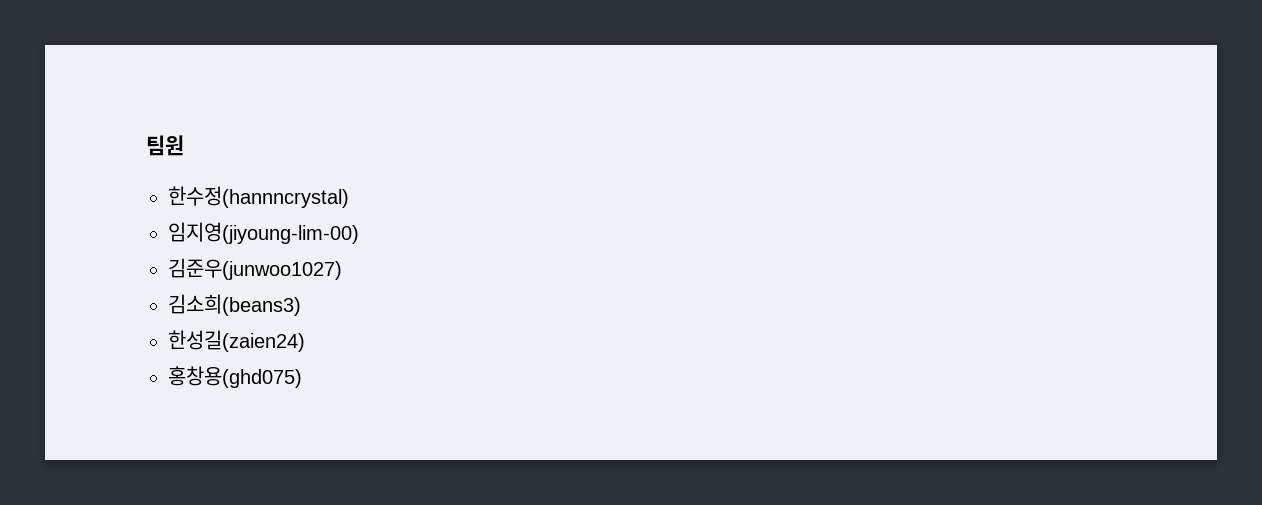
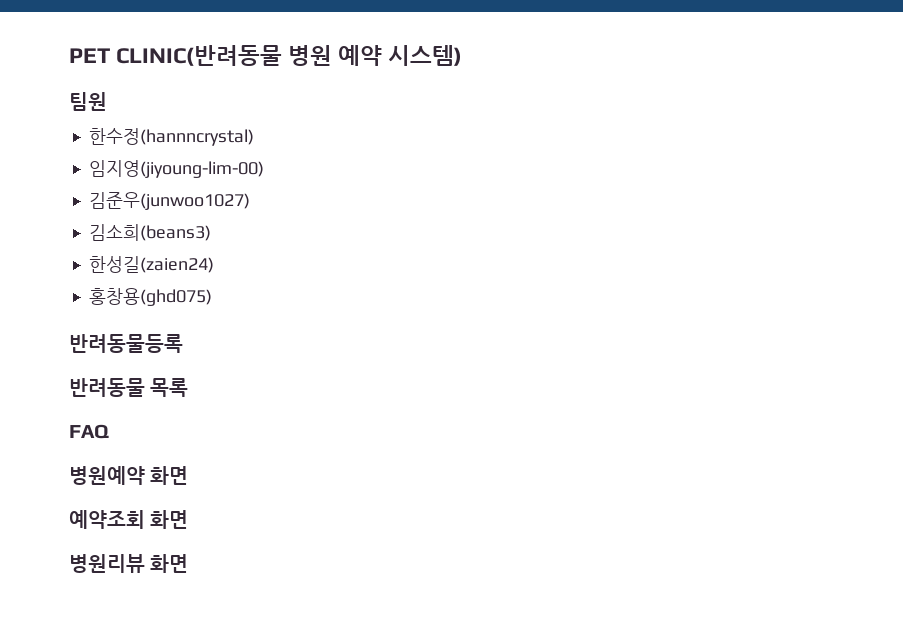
+ PET CLINIC(반려동물 병원 예약 시스템)
+ 반려동물등록
+ 반려동물 목록
+ FAQ
+ 병원예약 화면
+ 예약조회 화면
+ 병원리뷰 화면

